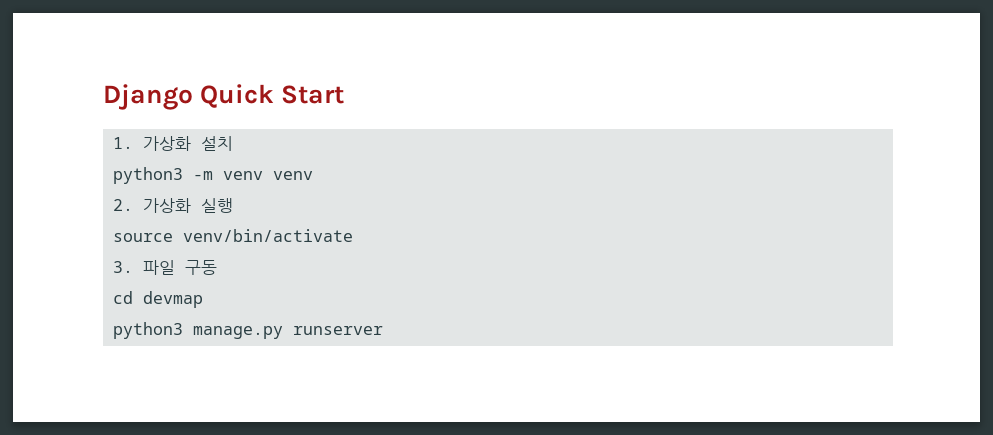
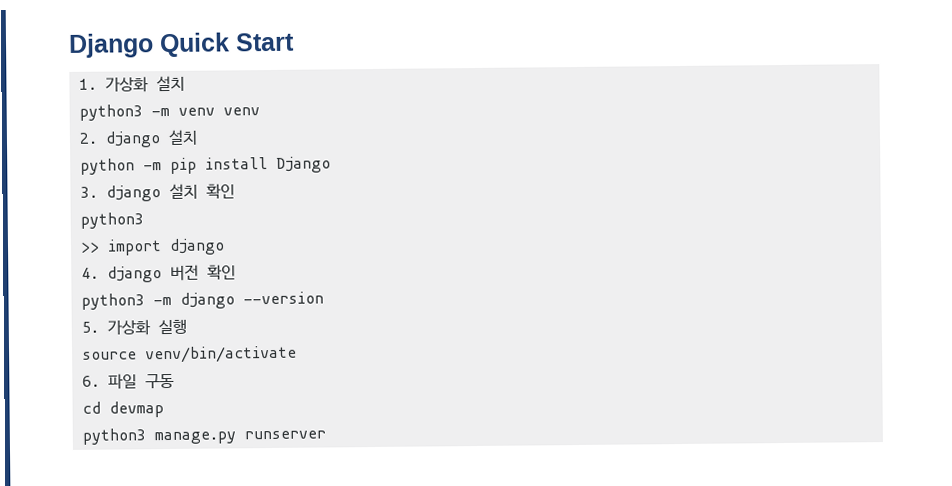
- 2. 가상화 실행
+ 2. django 설치
+ python -m pip install Django
+ 3. django 설치 확인
+ python3
+ >> import django
+ 4. django 버전 확인
+ python3 -m django --version
+ 5. 가상화 실행
- 3. 파일 구동
+ 6. 파일 구동

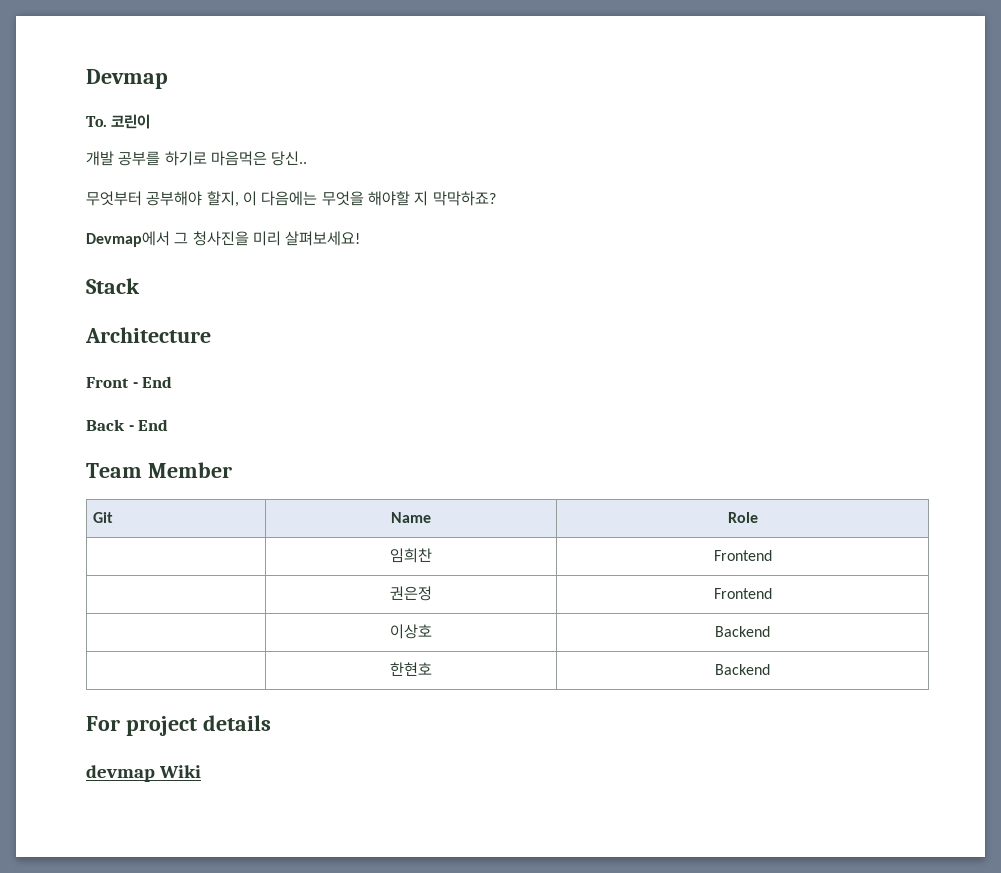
- Django Quick Start
- 1. 가상화 설치
- python3 -m venv venv
- 2. django 설치
- python -m pip install Django
- 3. django 설치 확인
- python3
- >> import django
- 4. django 버전 확인
- python3 -m django --version
- 5. 가상화 실행
- source venv/bin/activate
- 6. 파일 구동
- cd devmap
- python3 manage.py runserver
+ Devmap
+ To. 코린이
+ 개발 공부를 하기로 마음먹은 당신..
+ 무엇부터 공부해야 할지, 이 다음에는 무엇을 해야할 지 막막하죠?
+ Devmap에서 그 청사진을 미리 살펴보세요!
+ Stack
+ Architecture
+ Front - End
+ Back - End
+ Team Member
+ Git | Name | Role
+ | 임희찬 | Frontend
+ | 권은정 | Frontend
+ | 이상호 | Backend
+ | 한현호 | Backend
+ For project details
+ devmap Wiki

